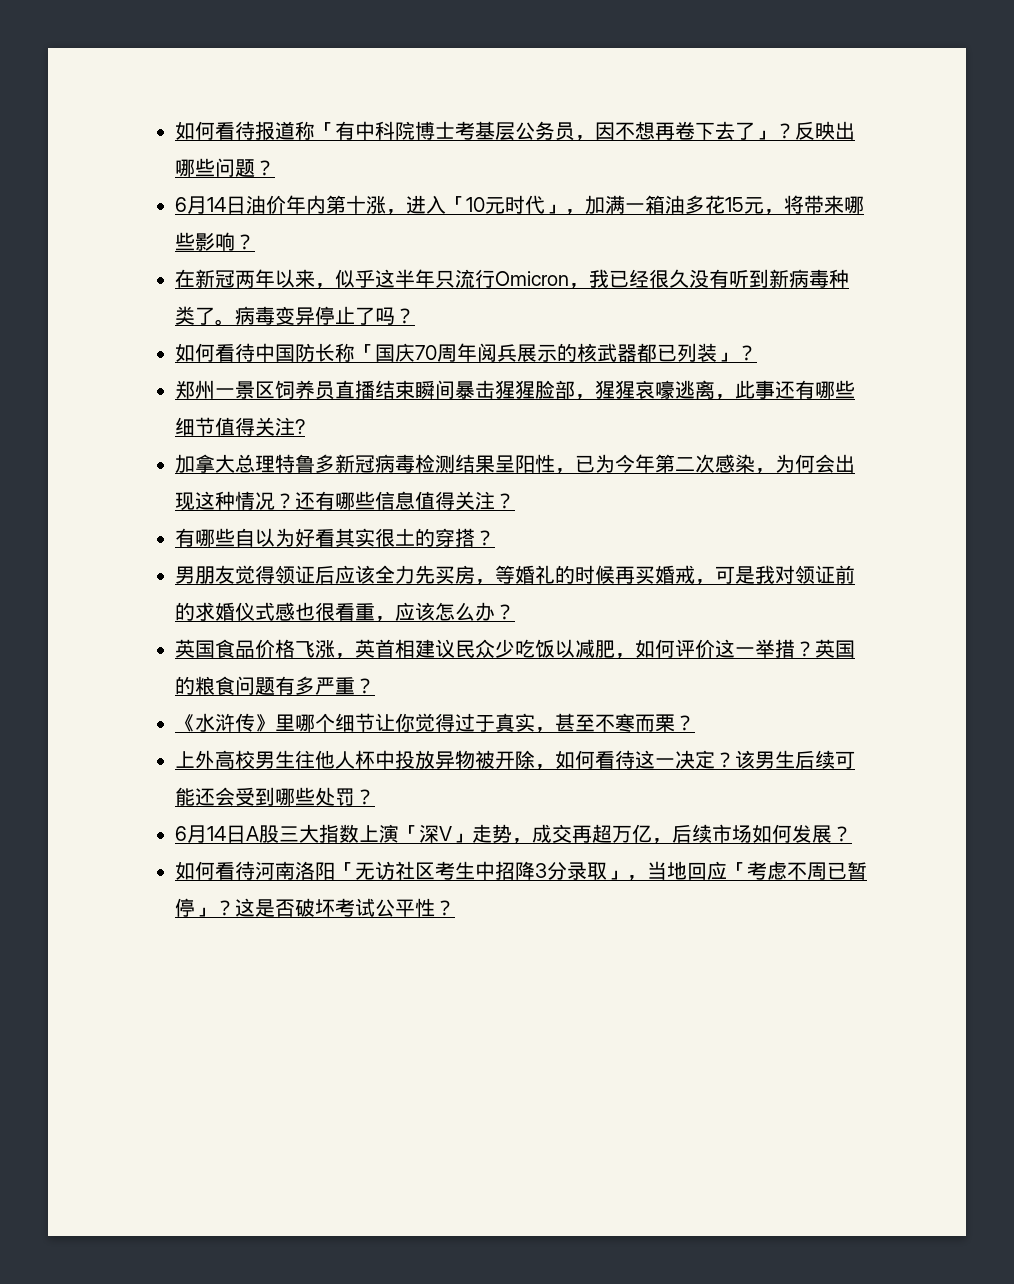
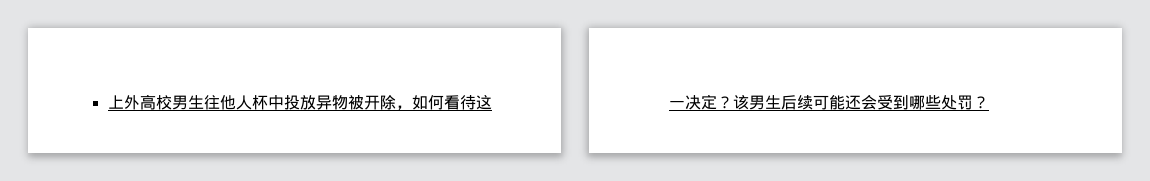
- 如何看待报道称「有中科院博士考基层公务员，因不想再卷下去了」？反映出哪些问题？
- 6月14日油价年内第十涨，进入「10元时代」，加满一箱油多花15元，将带来哪些影响？
- 在新冠两年以来，似乎这半年只流行Omicron，我已经很久没有听到新病毒种类了。病毒变异停止了吗？
- 如何看待中国防长称「国庆70周年阅兵展示的核武器都已列装」？
- 郑州一景区饲养员直播结束瞬间暴击猩猩脸部，猩猩哀嚎逃离，此事还有哪些细节值得关注?
- 加拿大总理特鲁多新冠病毒检测结果呈阳性，已为今年第二次感染，为何会出现这种情况？还有哪些信息值得关注？
- 有哪些自以为好看其实很土的穿搭？
- 男朋友觉得领证后应该全力先买房，等婚礼的时候再买婚戒，可是我对领证前的求婚仪式感也很看重，应该怎么办？
- 英国食品价格飞涨，英首相建议民众少吃饭以减肥，如何评价这一举措？英国的粮食问题有多严重？
- 《水浒传》里哪个细节让你觉得过于真实，甚至不寒而栗？
- 6月14日A股三大指数上演「深V」走势，成交再超万亿，后续市场如何发展？
- 如何看待河南洛阳「无访社区考生中招降3分录取」，当地回应「考虑不周已暂停」？这是否破坏考试公平性？

